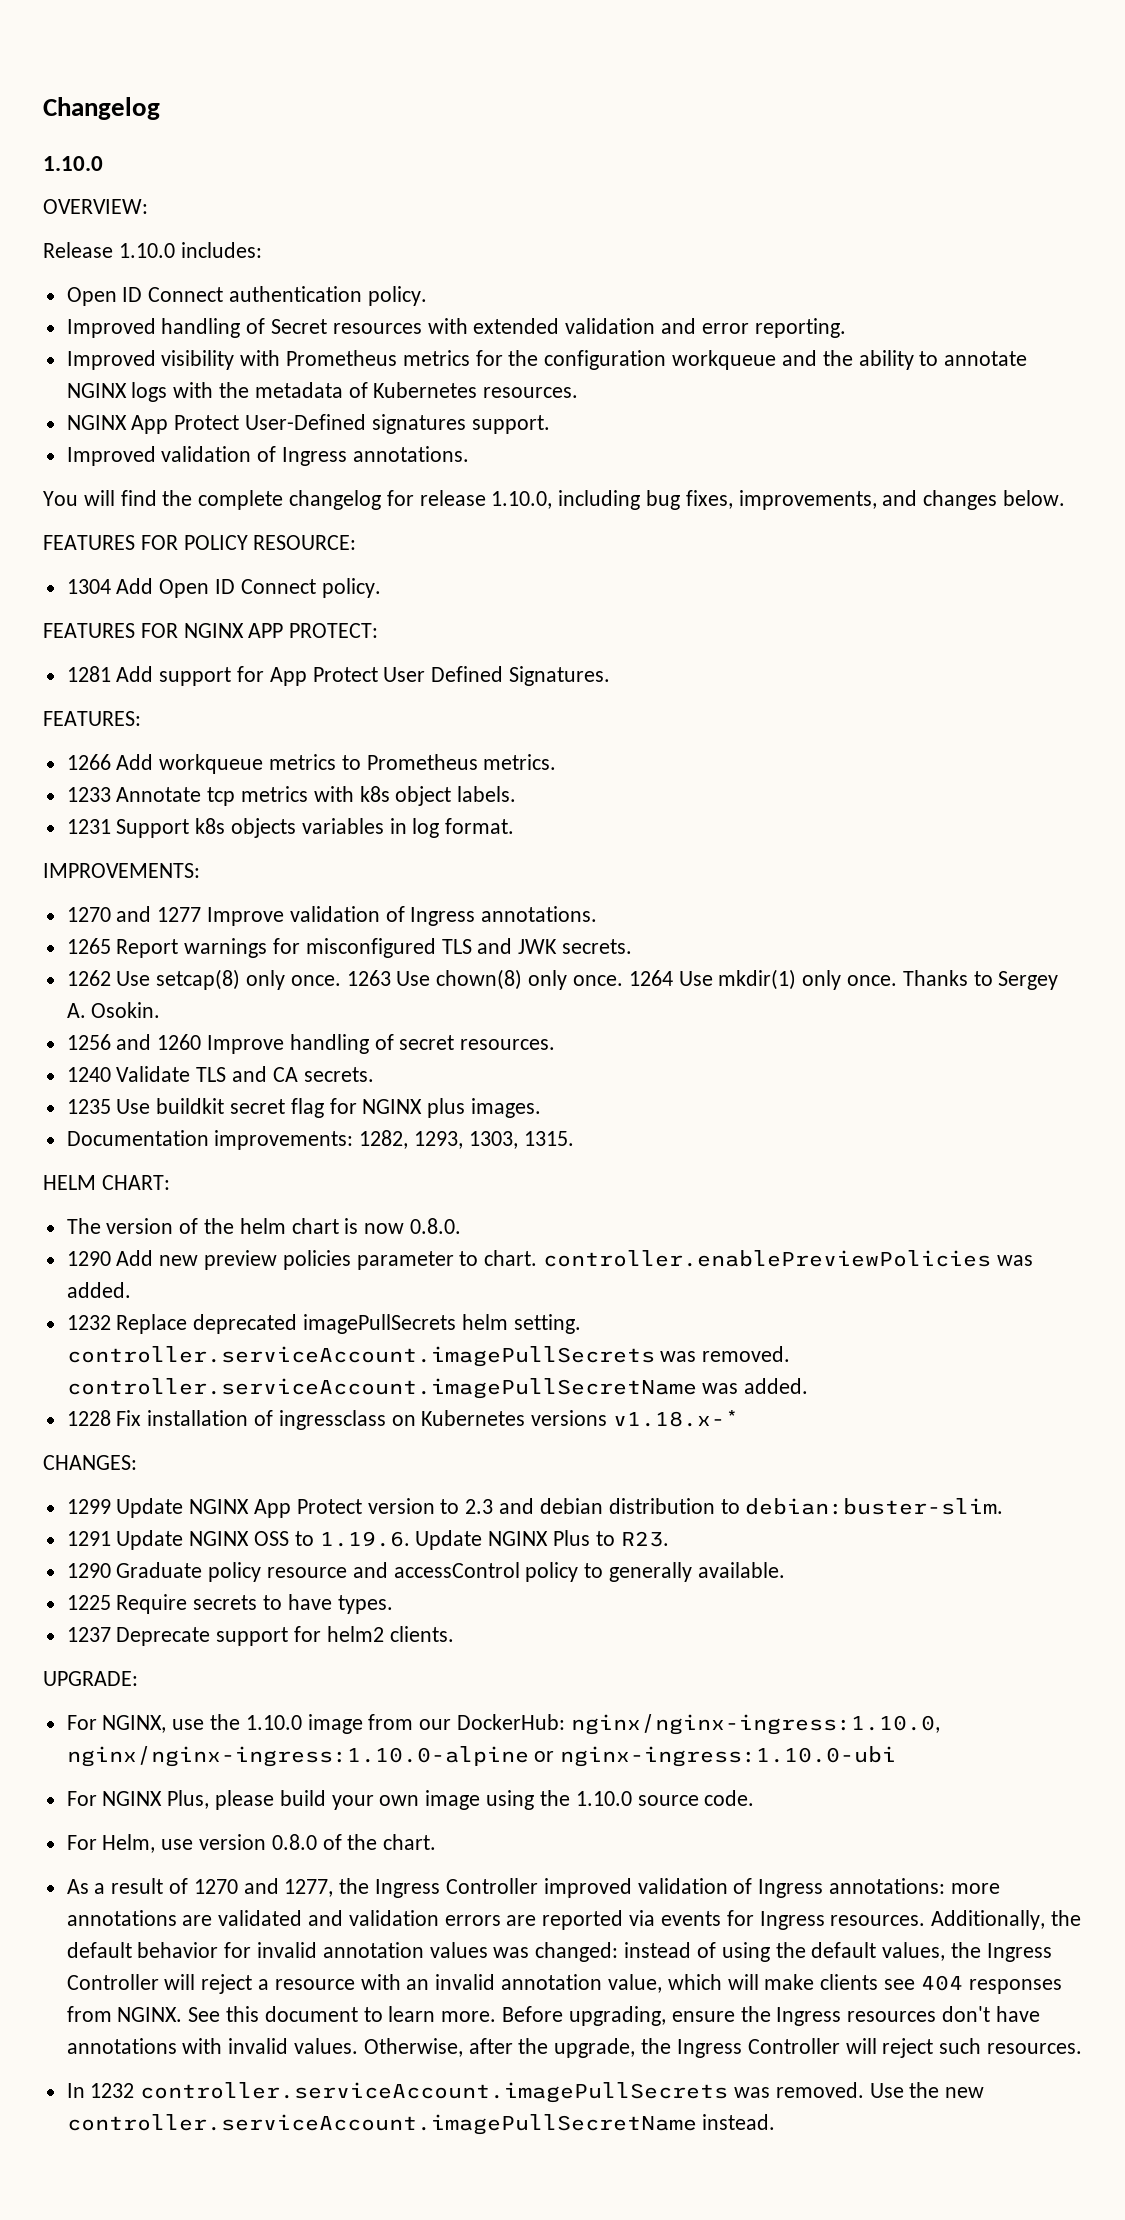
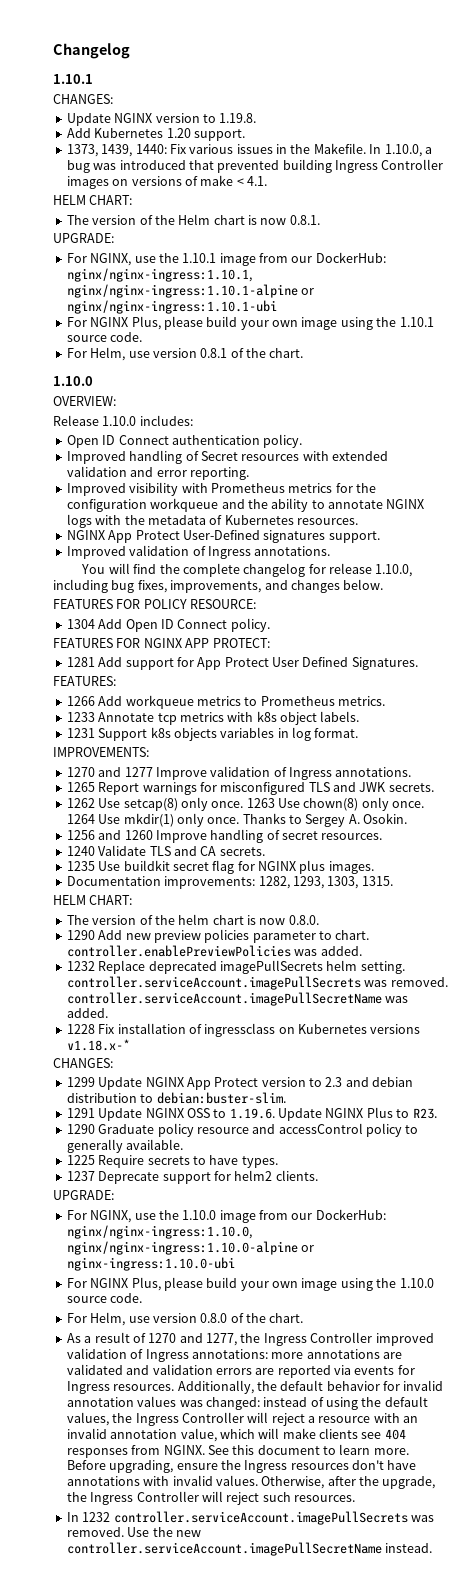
  Changelog
+ 1.10.1
+ CHANGES:
+ Update NGINX version to 1.19.8.
+ Add Kubernetes 1.20 support.
+ 1373, 1439, 1440: Fix various issues in the Makefile. In 1.10.0, a bug was introduced that prevented building Ingress Controller images on versions of make < 4.1.
+ HELM CHART:
+ The version of the Helm chart is now 0.8.1.
+ UPGRADE:
+ For NGINX, use the 1.10.1 image from our DockerHub: nginx/nginx-ingress:1.10.1, nginx/nginx-ingress:1.10.1-alpine or nginx/nginx-ingress:1.10.1-ubi
+ For NGINX Plus, please build your own image using the 1.10.1 source code.
+ For Helm, use version 0.8.1 of the chart.

